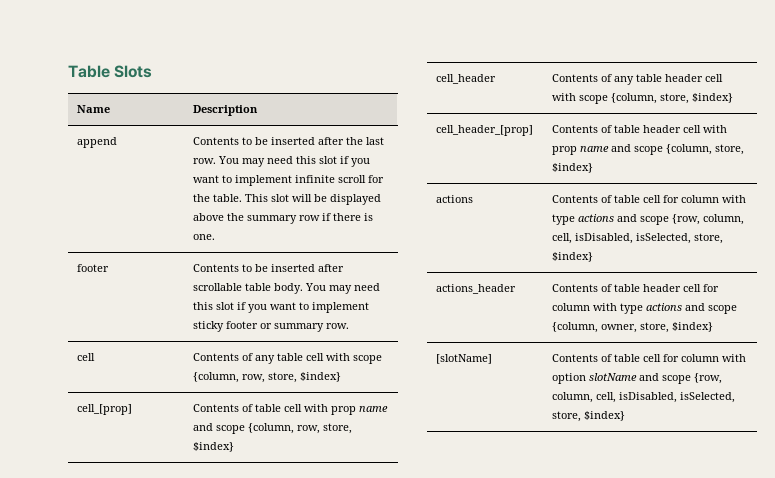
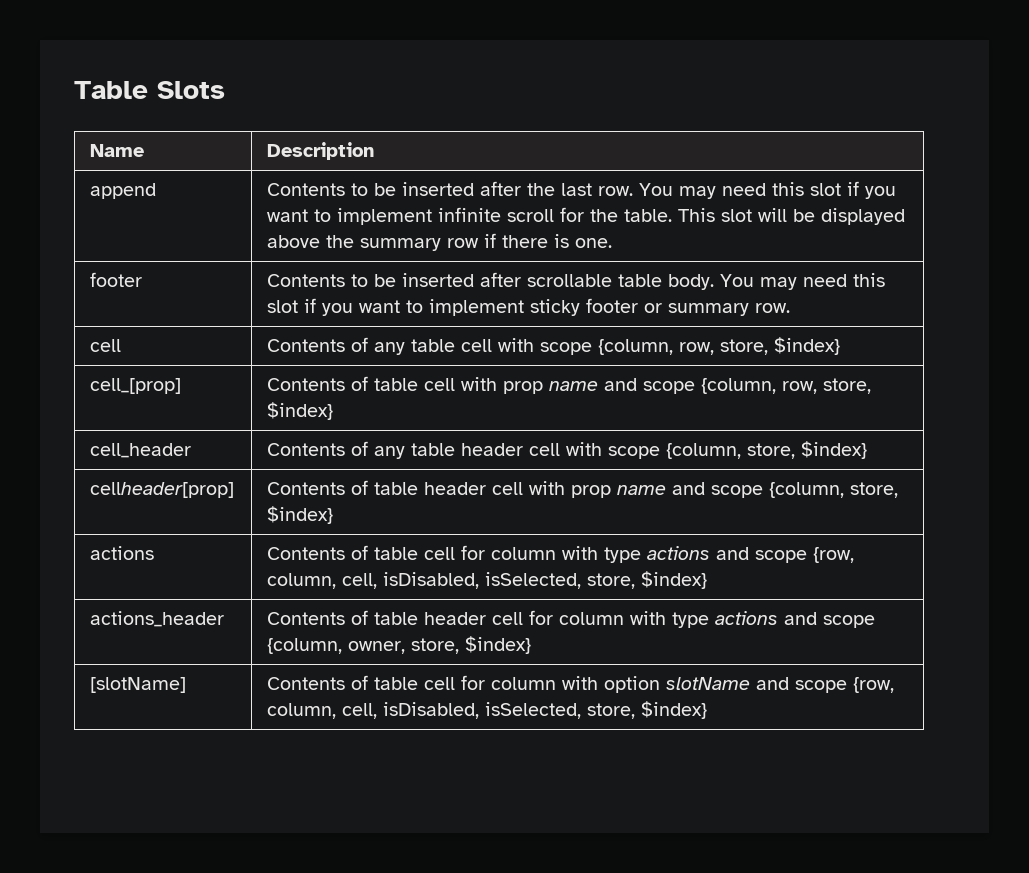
- cell_header_[prop] | Contents of table header cell with prop name and scope {column, store, $index}
+ cellheader[prop] | Contents of table header cell with prop name and scope {column, store, $index}

